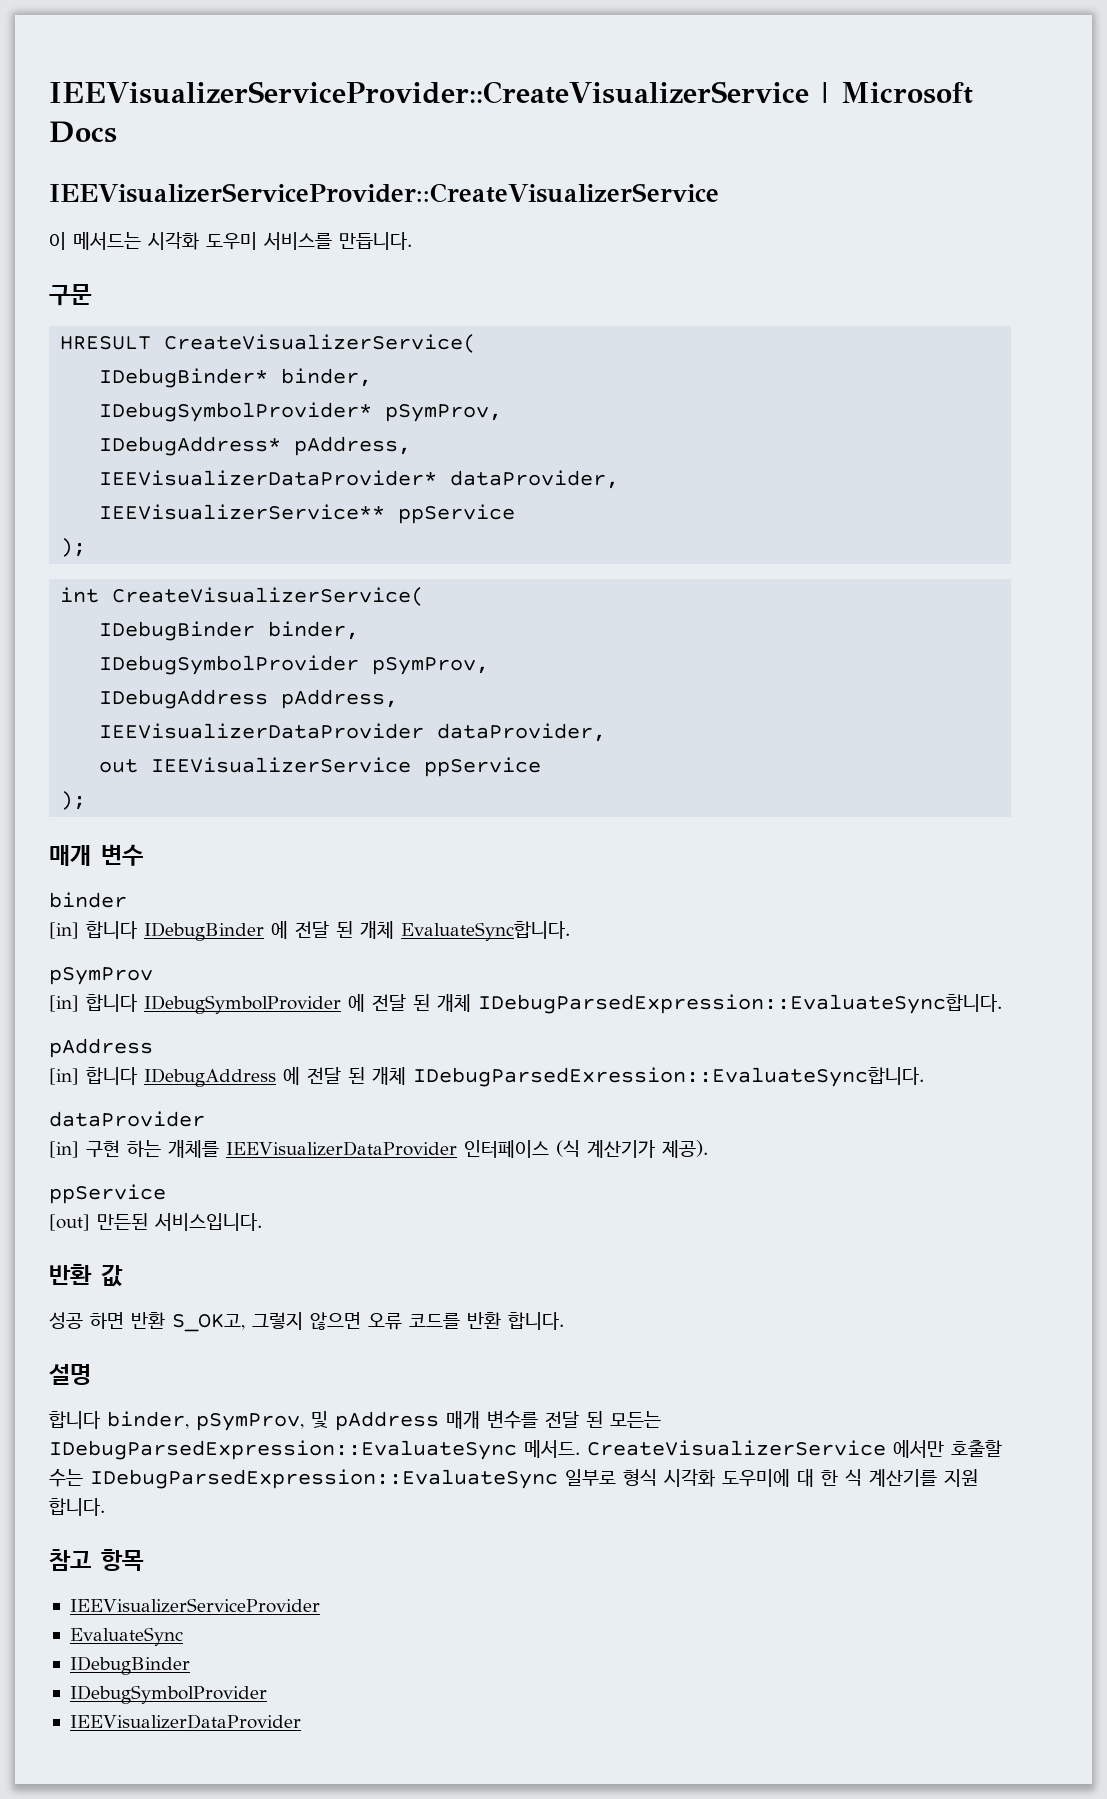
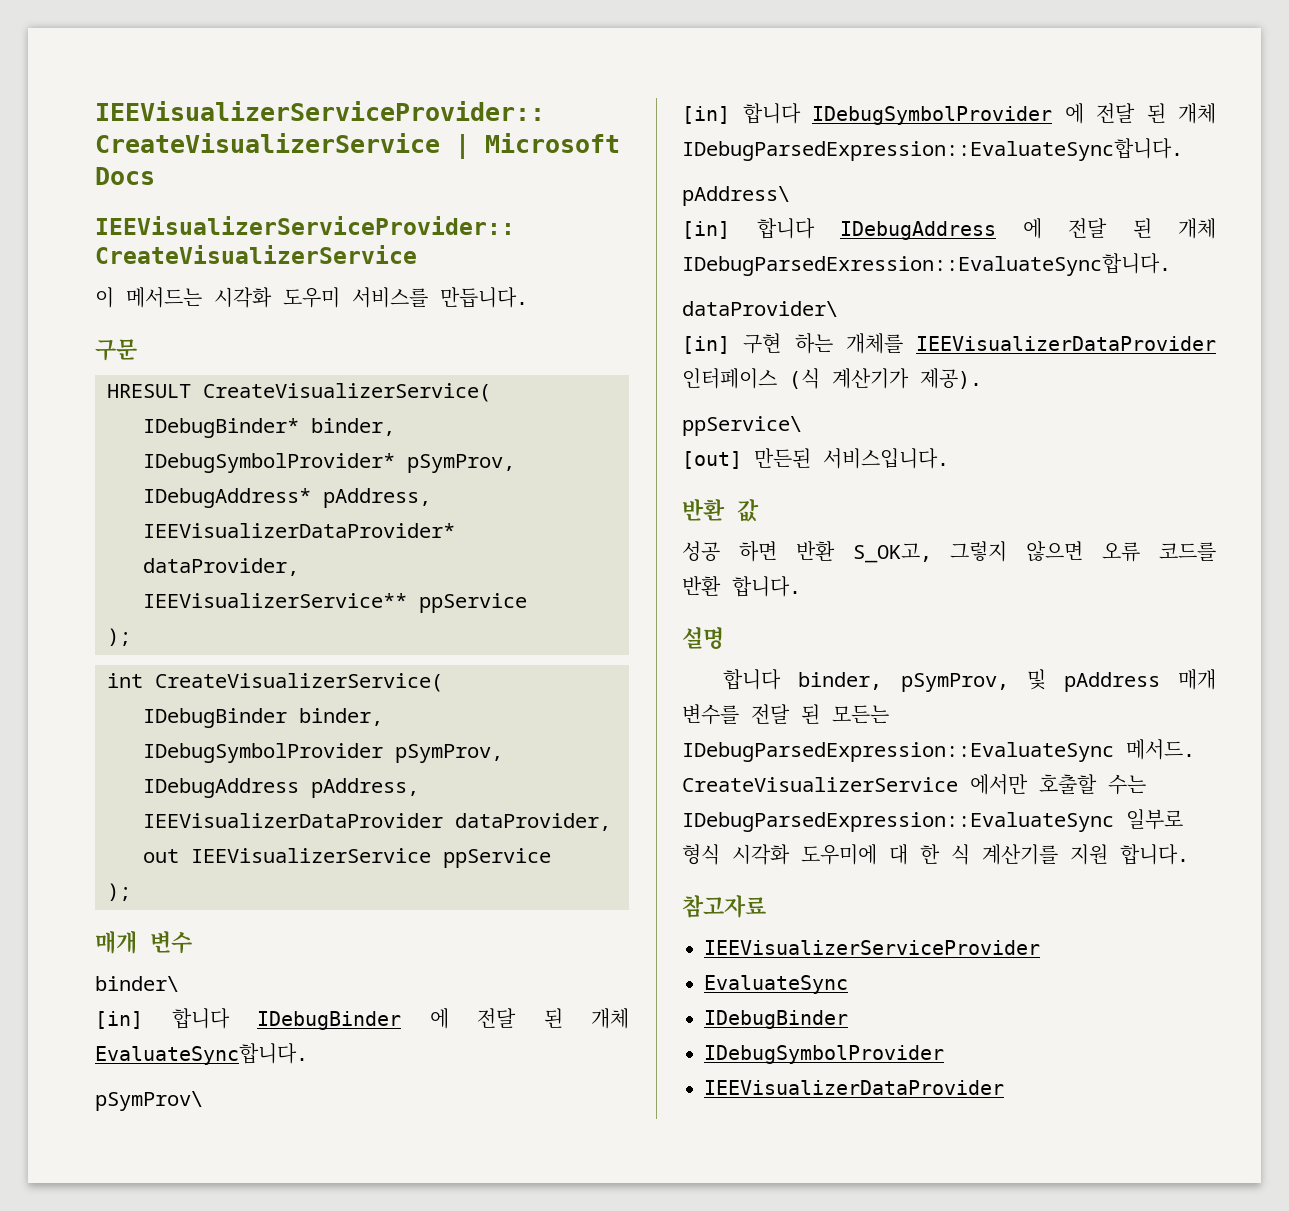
- binder
+ binder\
- pSymProv
+ pSymProv\
  [in] 합니다 IDebugSymbolProvider 에 전달 된 개체 IDebugParsedExpression::EvaluateSync합니다.
- pAddress
+ pAddress\
- dataProvider
+ dataProvider\
  [in] 구현 하는 개체를 IEEVisualizerDataProvider 인터페이스 (식 계산기가 제공).
- ppService
+ ppService\
- 참고 항목
+ 참고자료

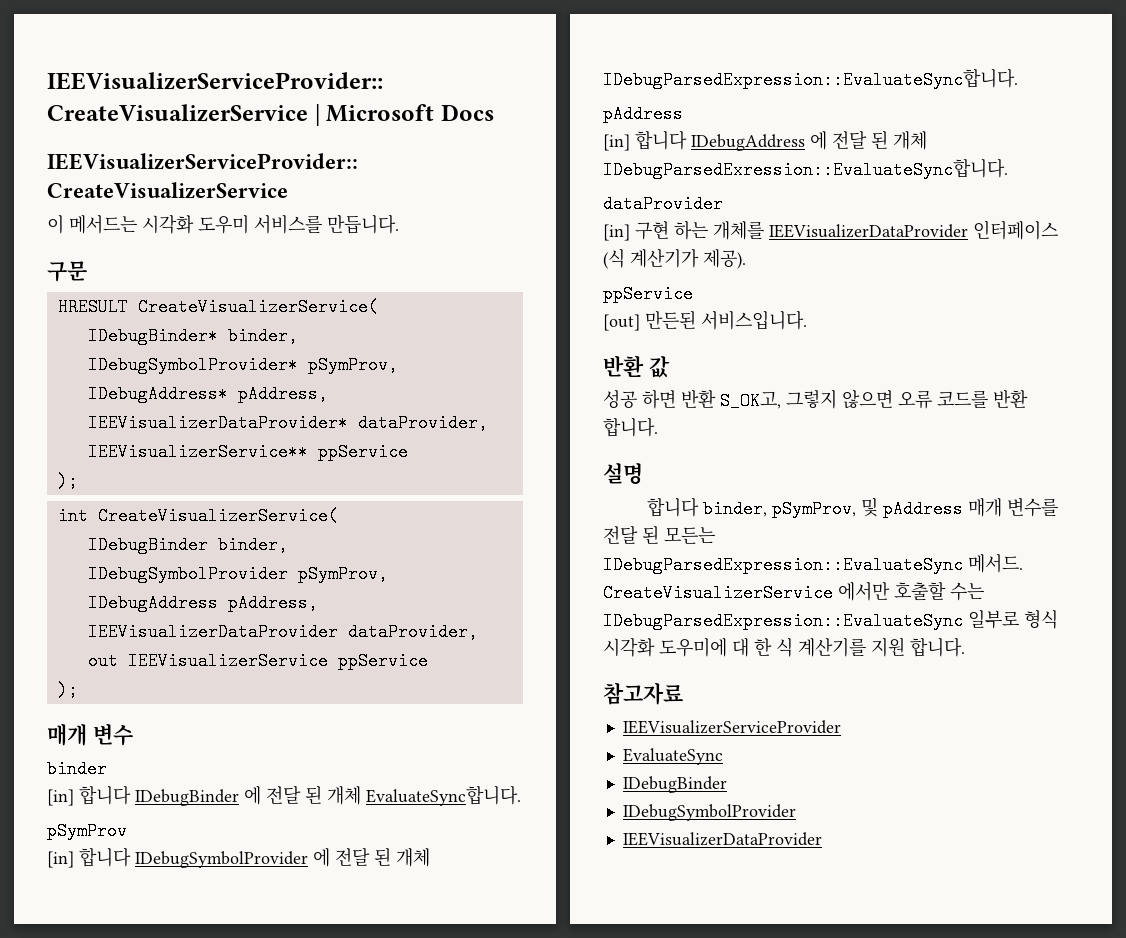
- binder\
+ binder
- pSymProv\
+ pSymProv
  [in] 합니다 IDebugSymbolProvider 에 전달 된 개체 IDebugParsedExpression::EvaluateSync합니다.
- pAddress\
+ pAddress
- dataProvider\
+ dataProvider
  [in] 구현 하는 개체를 IEEVisualizerDataProvider 인터페이스 (식 계산기가 제공).
- ppService\
+ ppService

